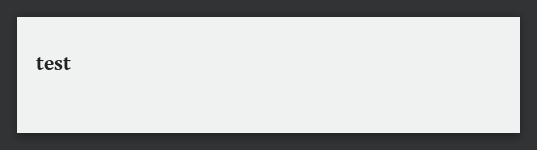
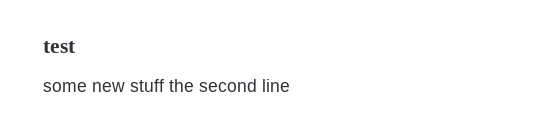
+ some new stuff the second line

